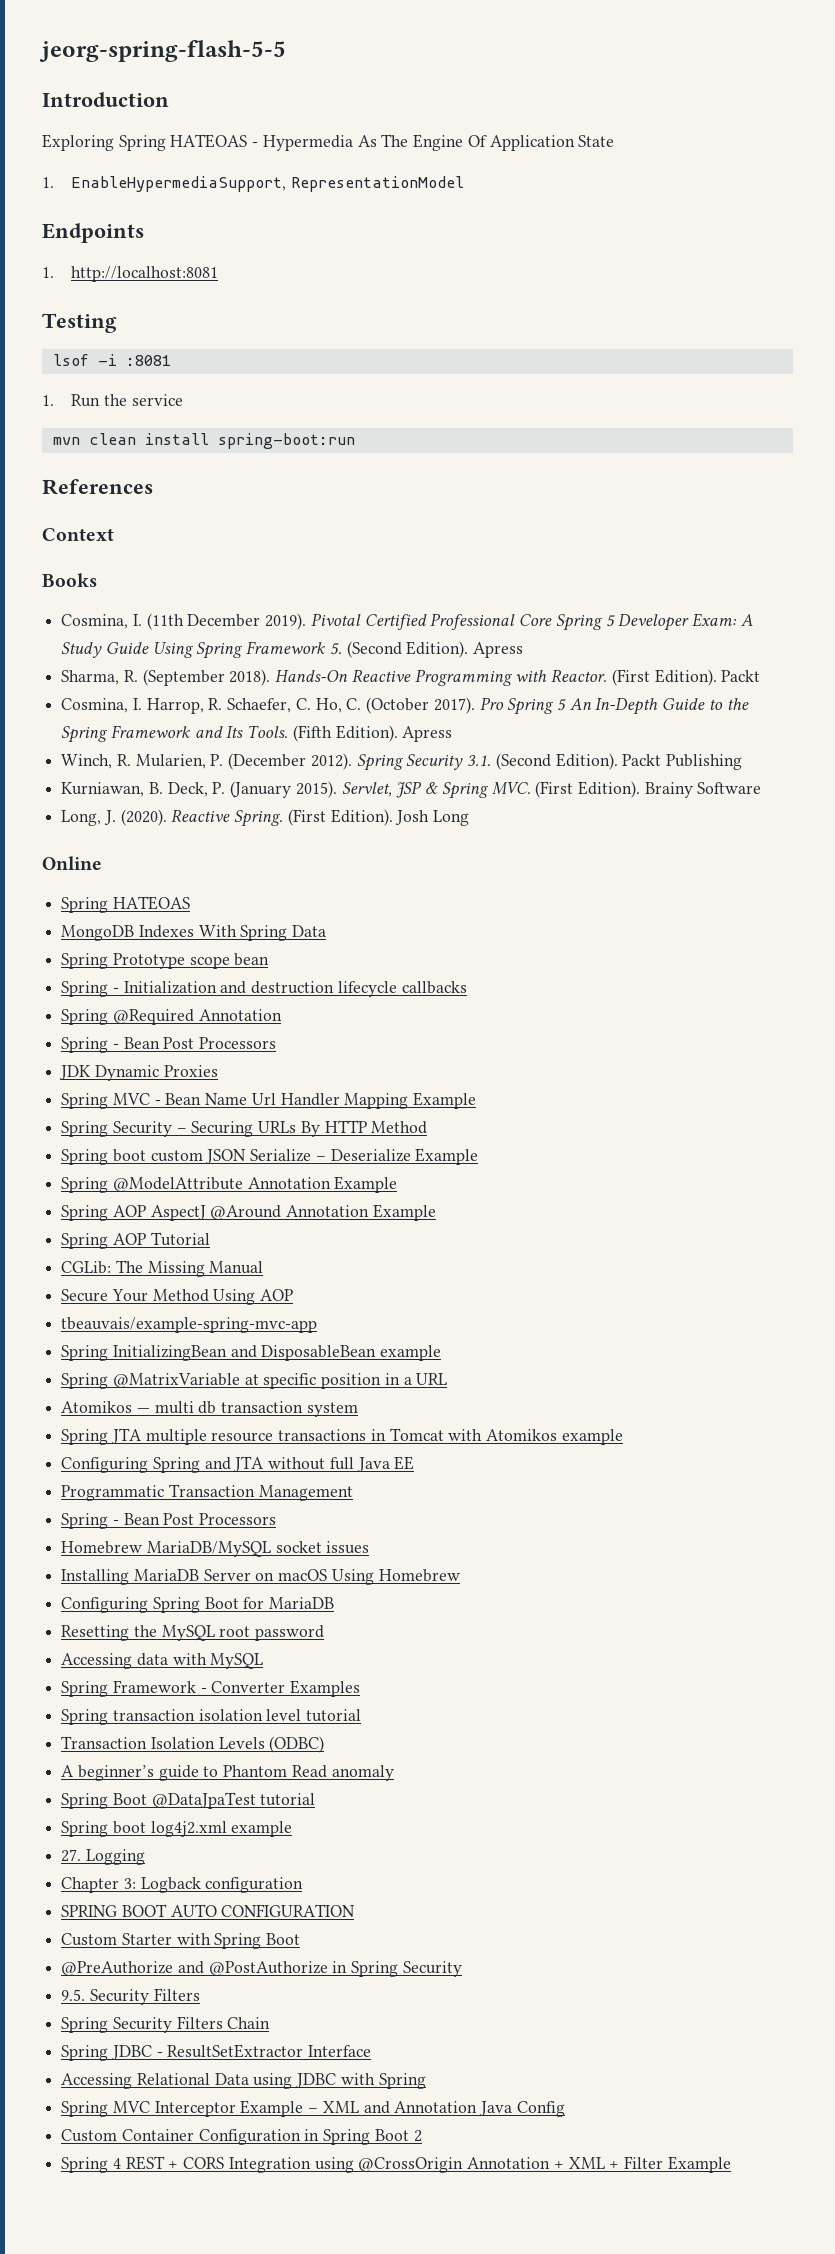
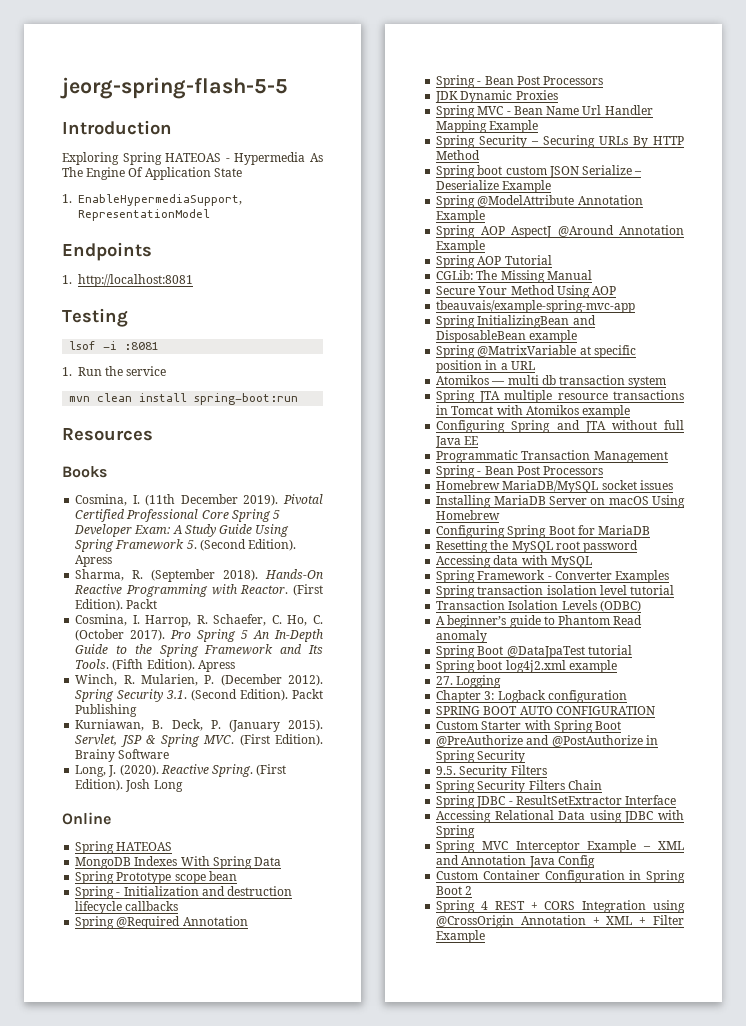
- References
- Context
+ Resources

